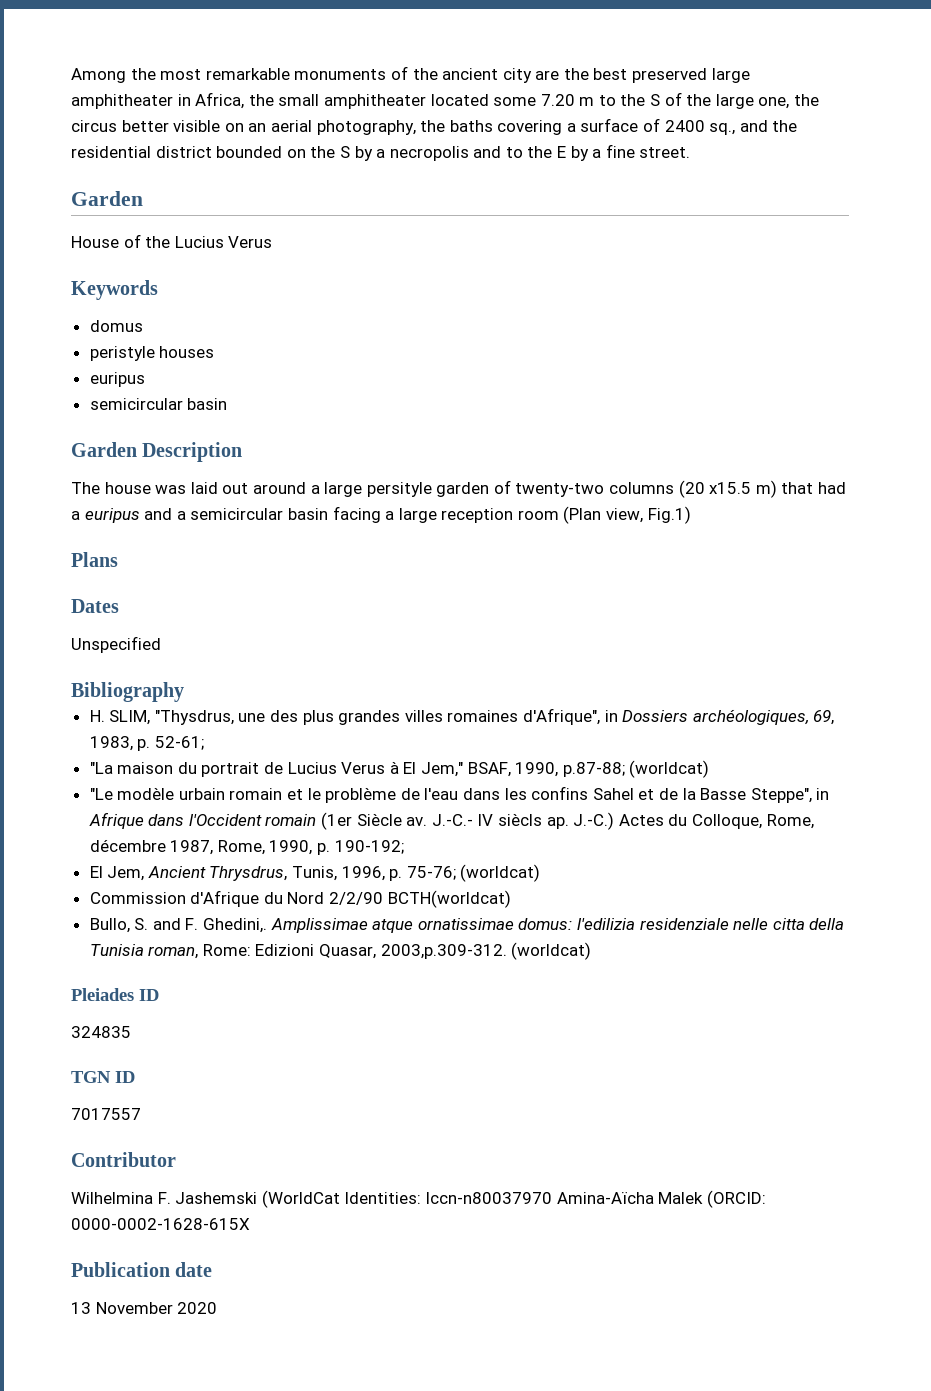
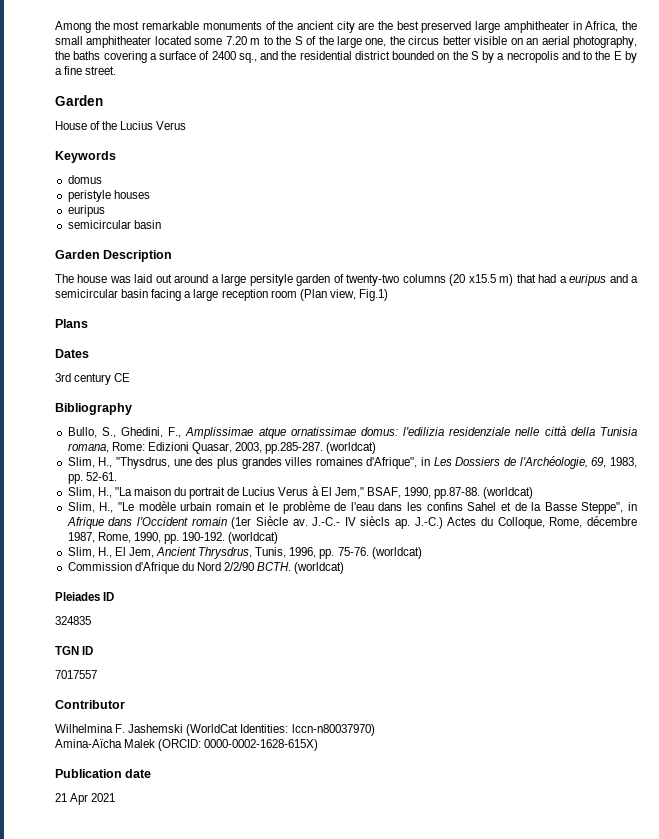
- Unspecified
+ 3rd century CE
  Bibliography
- H. SLIM, "Thysdrus, une des plus grandes villes romaines d'Afrique", in Dossiers archéologiques, 69, 1983, p. 52-61;
- "La maison du portrait de Lucius Verus à El Jem," BSAF, 1990, p.87-88; (worldcat)
- "Le modèle urbain romain et le problème de l'eau dans les confins Sahel et de la Basse Steppe", in Afrique dans l'Occident romain (1er Siècle av.
+ Bullo, S., Ghedini, F., Amplissimae atque ornatissimae domus: l'edilizia residenziale nelle città della Tunisia romana, Rome: Edizioni Quasar, 2003, pp.285-287. (worldcat)
+ Slim, H., "Thysdrus, une des plus grandes villes romaines d'Afrique", in Les Dossiers de l'Archéologie, 69, 1983, pp. 52-61.
+ Slim, H., "La maison du portrait de Lucius Verus à El Jem," BSAF, 1990, pp.87-88. (worldcat)
+ Slim, H., "Le modèle urbain romain et le problème de l'eau dans les confins Sahel et de la Basse Steppe", in Afrique dans l'Occident romain (1er Siècle av.
- J.-C.) Actes du Colloque, Rome, décembre 1987, Rome, 1990, p. 190-192;
- El Jem, Ancient Thrysdrus, Tunis, 1996, p. 75-76; (worldcat)
+ J.-C.) Actes du Colloque, Rome, décembre 1987, Rome, 1990, pp. 190-192. (worldcat)
+ Slim, H., El Jem, Ancient Thrysdrus, Tunis, 1996, pp. 75-76. (worldcat)
- Commission d'Afrique du Nord 2/2/90 BCTH(worldcat)
- Bullo, S. and F. Ghedini,. Amplissimae atque ornatissimae domus: l'edilizia residenziale nelle citta della Tunisia roman, Rome: Edizioni Quasar, 2003,p.309-312. (worldcat)
+ Commission d'Afrique du Nord 2/2/90 BCTH. (worldcat)
- Wilhelmina F. Jashemski (WorldCat Identities: lccn-n80037970 Amina-Aïcha Malek (ORCID: 0000-0002-1628-615X
+ Wilhelmina F. Jashemski (WorldCat Identities: lccn-n80037970)
+ Amina-Aïcha Malek (ORCID: 0000-0002-1628-615X)
- 13 November 2020
+ 21 Apr 2021

